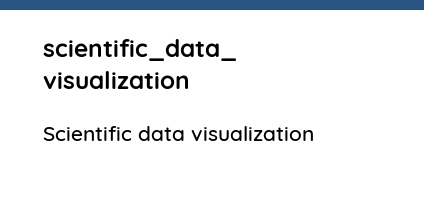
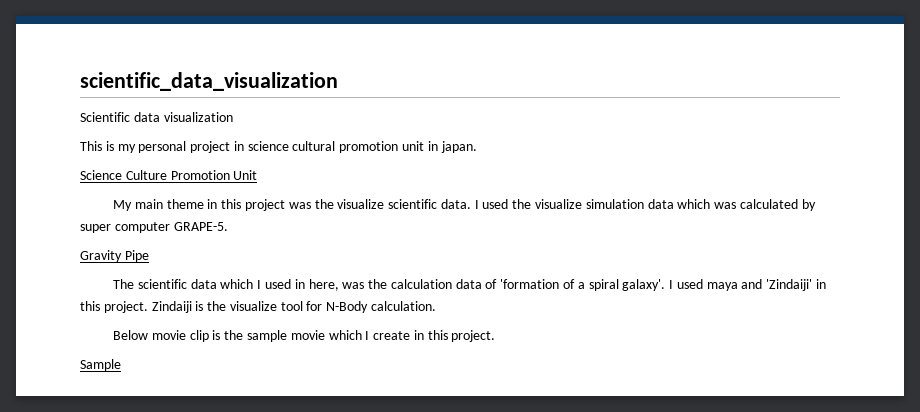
+ This is my personal project in science cultural promotion unit in japan.
+ Science Culture Promotion Unit
+ My main theme in this project was the visualize scientific data. I used the visualize simulation data which was calculated by super computer GRAPE-5.
+ Gravity Pipe
+ The scientific data which I used in here, was the calculation data of 'formation of a spiral galaxy'. I used maya and 'Zindaiji' in this project. Zindaiji is the visualize tool for N-Body calculation.
+ Below movie clip is the sample movie which I create in this project.
+ Sample

